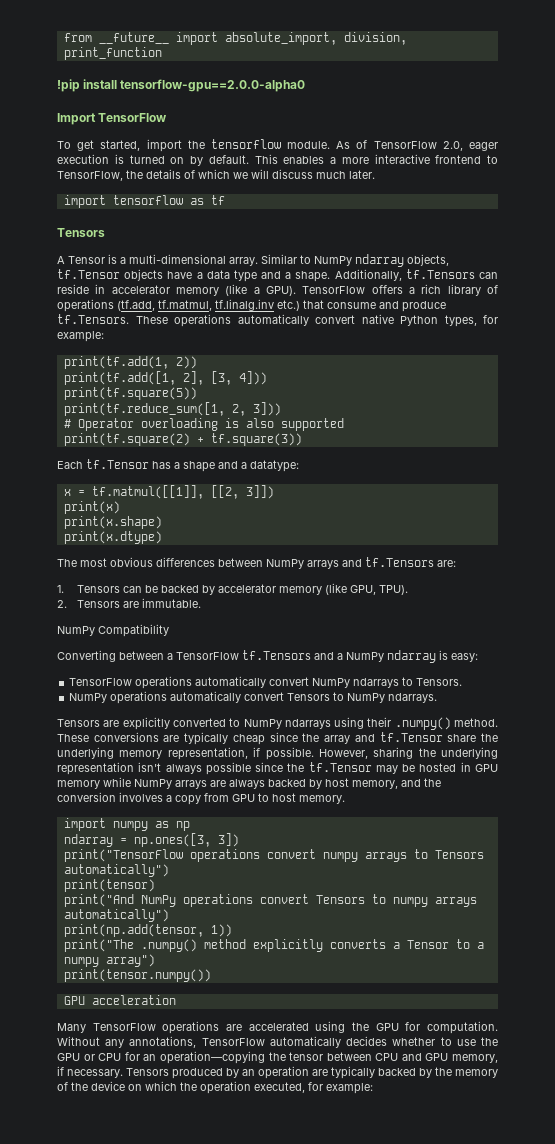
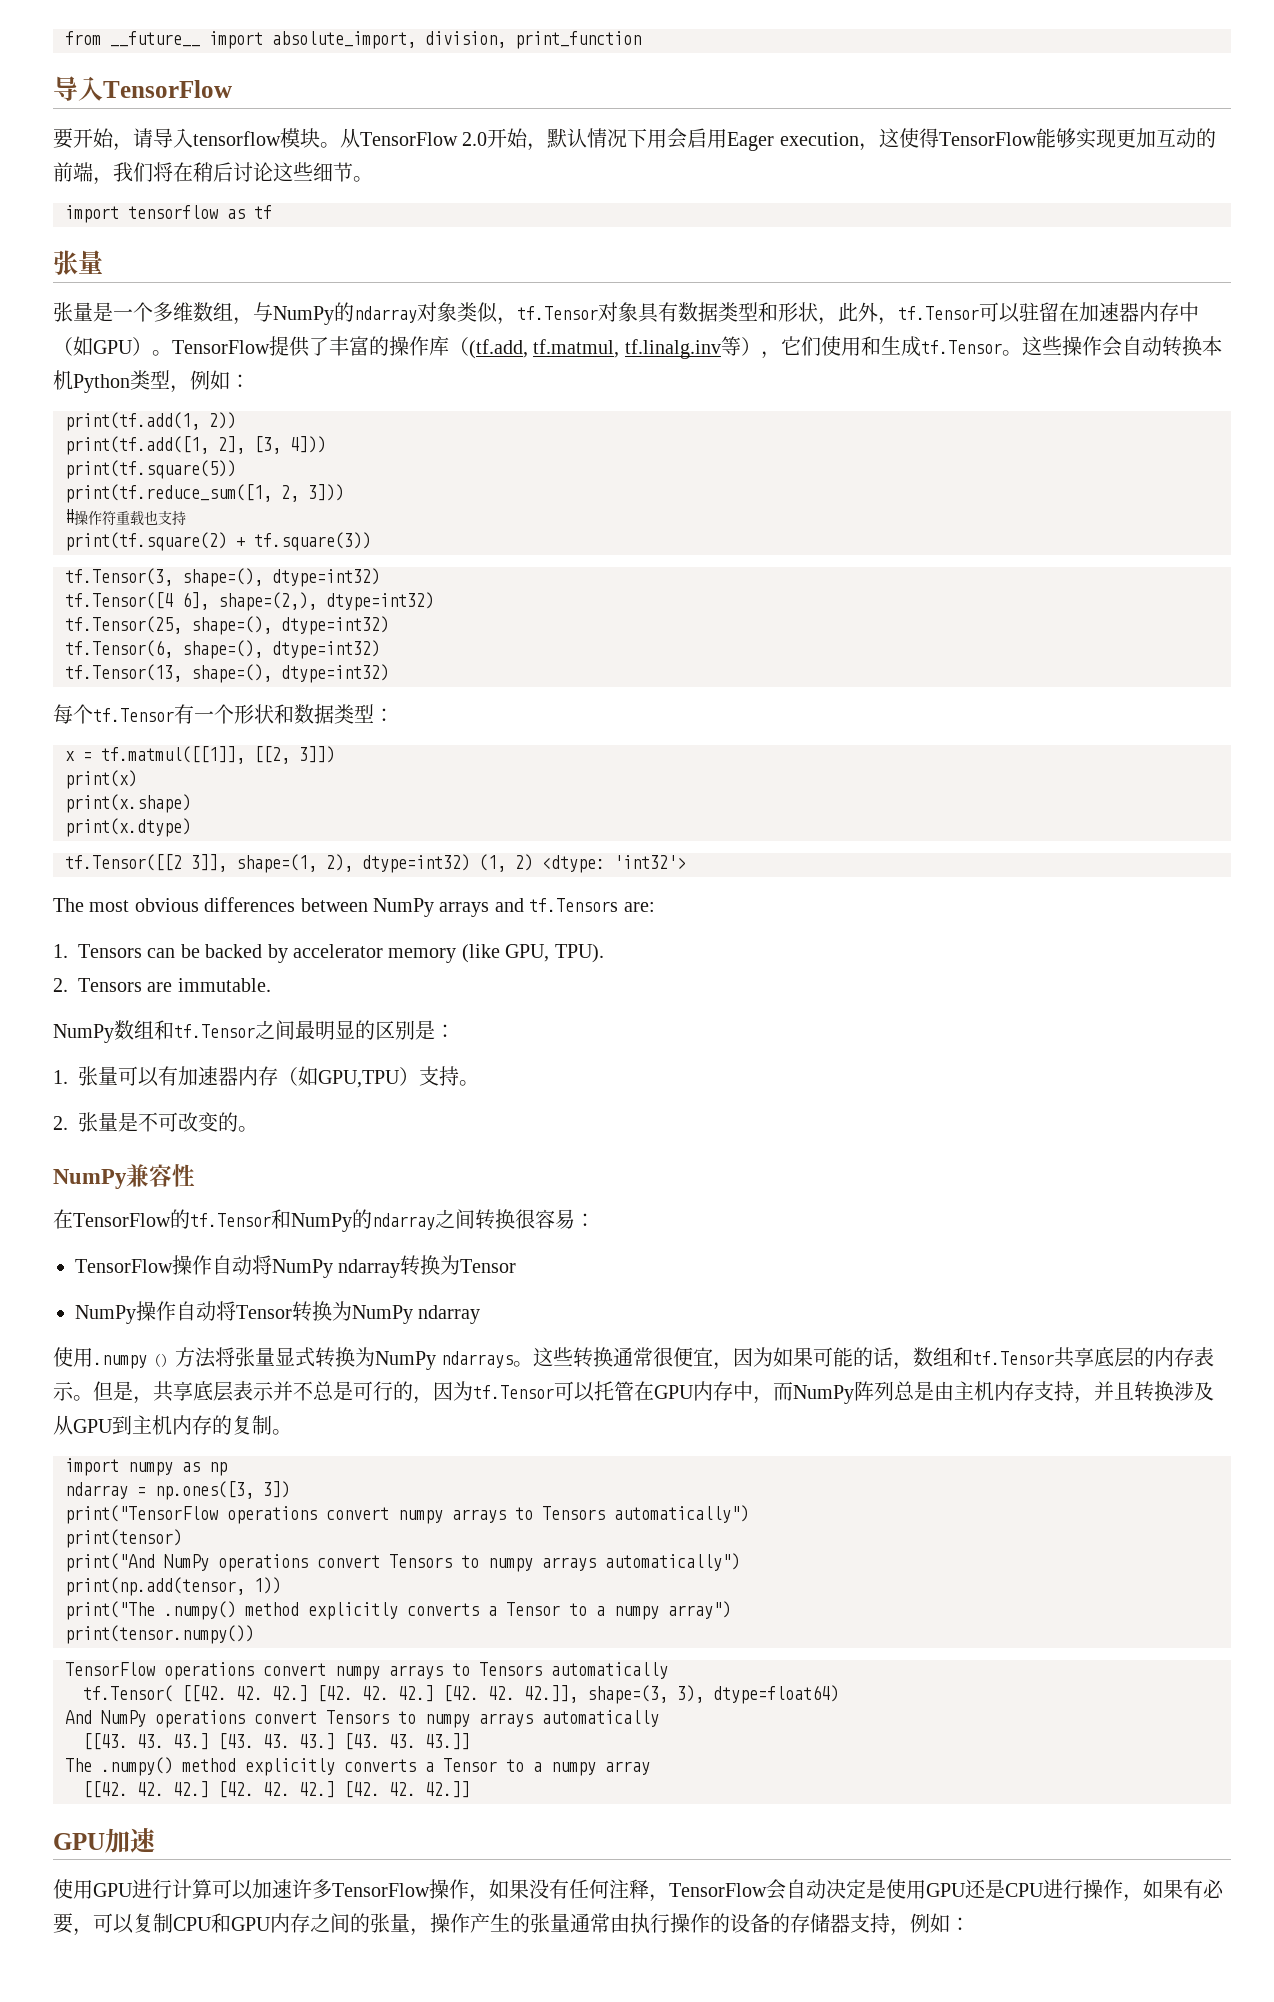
- !pip install tensorflow-gpu==2.0.0-alpha0
- Import TensorFlow
- To get started, import the tensorflow module. As of TensorFlow 2.0, eager execution is turned on by default. This enables a more interactive frontend to TensorFlow, the details of which we will discuss much later.
+ 导入TensorFlow
+ 要开始，请导入tensorflow模块。从TensorFlow 2.0开始，默认情况下用会启用Eager execution，这使得TensorFlow能够实现更加互动的前端，我们将在稍后讨论这些细节。
  import tensorflow as tf
- Tensors
- A Tensor is a multi-dimensional array. Similar to NumPy ndarray objects, tf.Tensor objects have a data type and a shape. Additionally, tf.Tensors can reside in accelerator memory (like a GPU). TensorFlow offers a rich library of operations (tf.add, tf.matmul, tf.linalg.inv etc.) that consume and produce tf.Tensors. These operations automatically convert native Python types, for example:
+ 张量
+ 张量是一个多维数组，与NumPy的ndarray对象类似，tf.Tensor对象具有数据类型和形状，此外，tf.Tensor可以驻留在加速器内存中（如GPU）。TensorFlow提供了丰富的操作库（(tf.add, tf.matmul, tf.linalg.inv等），它们使用和生成tf.Tensor。这些操作会自动转换本机Python类型，例如：
- # Operator overloading is also supported
+ #操作符重载也支持
  print(tf.square(2) + tf.square(3))
- Each tf.Tensor has a shape and a datatype:
+ tf.Tensor(3, shape=(), dtype=int32)
+ tf.Tensor([4 6], shape=(2,), dtype=int32)
+ tf.Tensor(25, shape=(), dtype=int32)
+ tf.Tensor(6, shape=(), dtype=int32)
+ tf.Tensor(13, shape=(), dtype=int32)
+ 每个tf.Tensor有一个形状和数据类型：
+ tf.Tensor([[2 3]], shape=(1, 2), dtype=int32) (1, 2) <dtype: 'int32'>
- NumPy Compatibility
- Converting between a TensorFlow tf.Tensors and a NumPy ndarray is easy:
- TensorFlow operations automatically convert NumPy ndarrays to Tensors.
- NumPy operations automatically convert Tensors to NumPy ndarrays.
- Tensors are explicitly converted to NumPy ndarrays using their .numpy() method. These conversions are typically cheap since the array and tf.Tensor share the underlying memory representation, if possible. However, sharing the underlying representation isn't always possible since the tf.Tensor may be hosted in GPU memory while NumPy arrays are always backed by host memory, and the conversion involves a copy from GPU to host memory.
+ NumPy数组和tf.Tensor之间最明显的区别是：
+ 1.张量可以有加速器内存（如GPU,TPU）支持。
+ 2.张量是不可改变的。
+ NumPy兼容性
+ 在TensorFlow的tf.Tensor和NumPy的ndarray之间转换很容易：
+ TensorFlow操作自动将NumPy ndarray转换为Tensor
+ NumPy操作自动将Tensor转换为NumPy ndarray
+ 使用.numpy（）方法将张量显式转换为NumPy ndarrays。这些转换通常很便宜，因为如果可能的话，数组和tf.Tensor共享底层的内存表示。但是，共享底层表示并不总是可行的，因为tf.Tensor可以托管在GPU内存中，而NumPy阵列总是由主机内存支持，并且转换涉及从GPU到主机内存的复制。
- GPU acceleration
- Many TensorFlow operations are accelerated using the GPU for computation. Without any annotations, TensorFlow automatically decides whether to use the GPU or CPU for an operation—copying the tensor between CPU and GPU memory, if necessary. Tensors produced by an operation are typically backed by the memory of the device on which the operation executed, for example:
+ TensorFlow operations convert numpy arrays to Tensors automatically
+ tf.Tensor( [[42. 42. 42.] [42. 42. 42.] [42. 42. 42.]], shape=(3, 3), dtype=float64)
+ And NumPy operations convert Tensors to numpy arrays automatically
+ [[43. 43. 43.] [43. 43. 43.] [43. 43. 43.]]
+ The .numpy() method explicitly converts a Tensor to a numpy array
+ [[42. 42. 42.] [42. 42. 42.] [42. 42. 42.]]
+ GPU加速
+ 使用GPU进行计算可以加速许多TensorFlow操作，如果没有任何注释，TensorFlow会自动决定是使用GPU还是CPU进行操作，如果有必要，可以复制CPU和GPU内存之间的张量，操作产生的张量通常由执行操作的设备的存储器支持，例如：

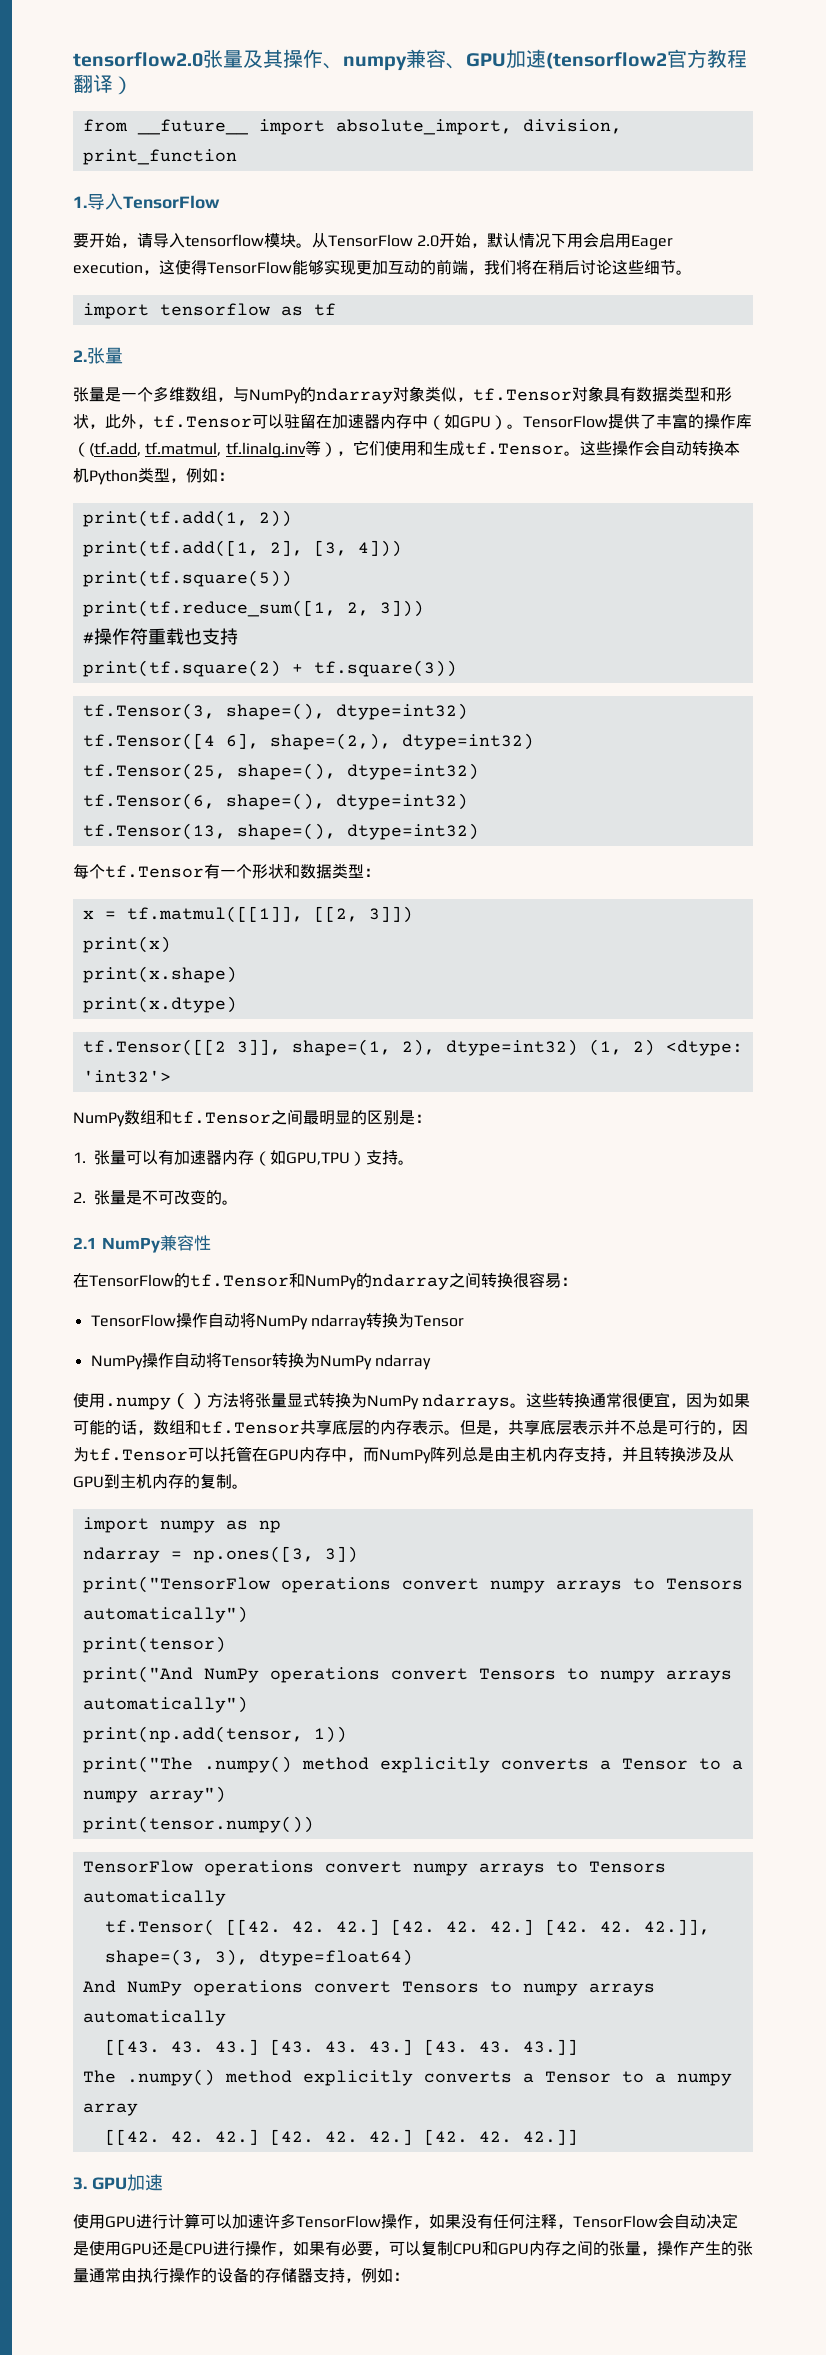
+ tensorflow2.0张量及其操作、numpy兼容、GPU加速(tensorflow2官方教程翻译）
- 导入TensorFlow
+ 1.导入TensorFlow
  import tensorflow as tf
- 张量
+ 2.张量
- The most obvious differences between NumPy arrays and tf.Tensors are:
- 1. Tensors can be backed by accelerator memory (like GPU, TPU).
- 2. Tensors are immutable.
- NumPy兼容性
+ 2.1 NumPy兼容性
- GPU加速
+ 3. GPU加速

